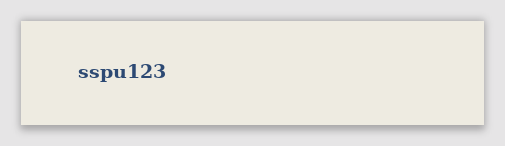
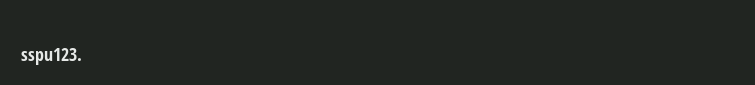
- sspu123
+ sspu123.

